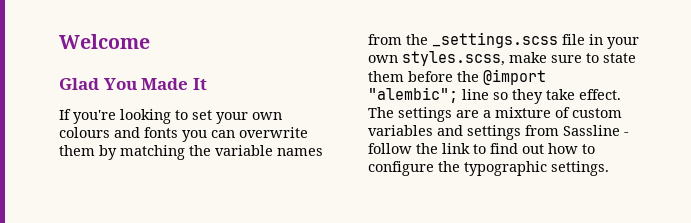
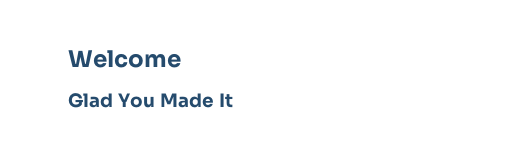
- If you're looking to set your own colours and fonts you can overwrite them by matching the variable names from the _settings.scss file in your own styles.scss, make sure to state them before the @import "alembic"; line so they take effect. The settings are a mixture of custom variables and settings from Sassline - follow the link to find out how to configure the typographic settings.

